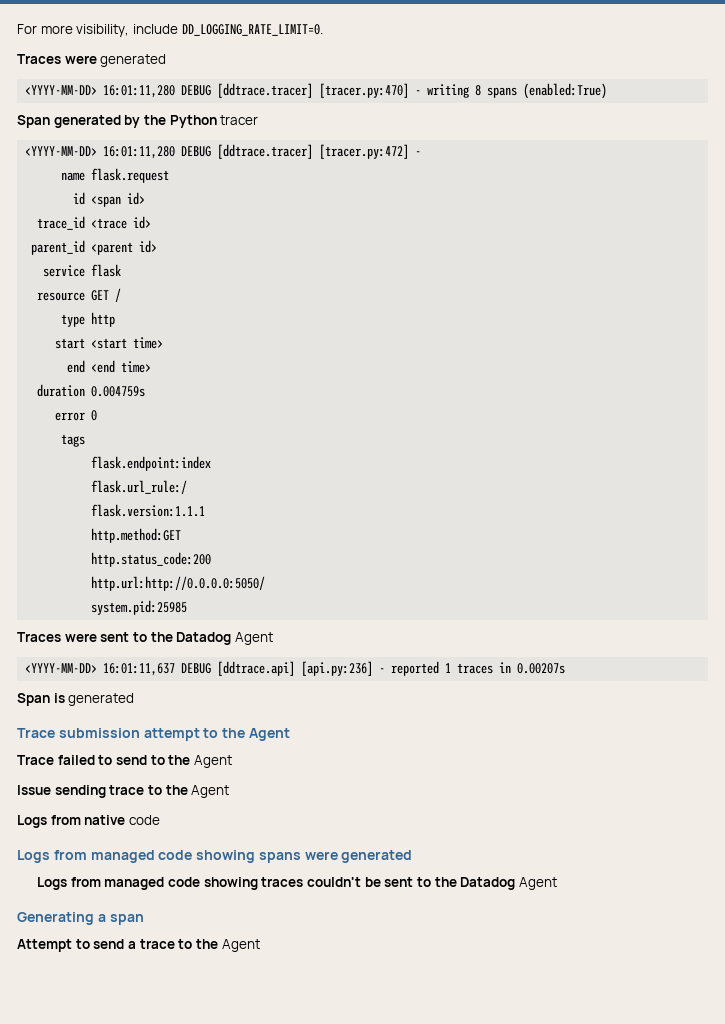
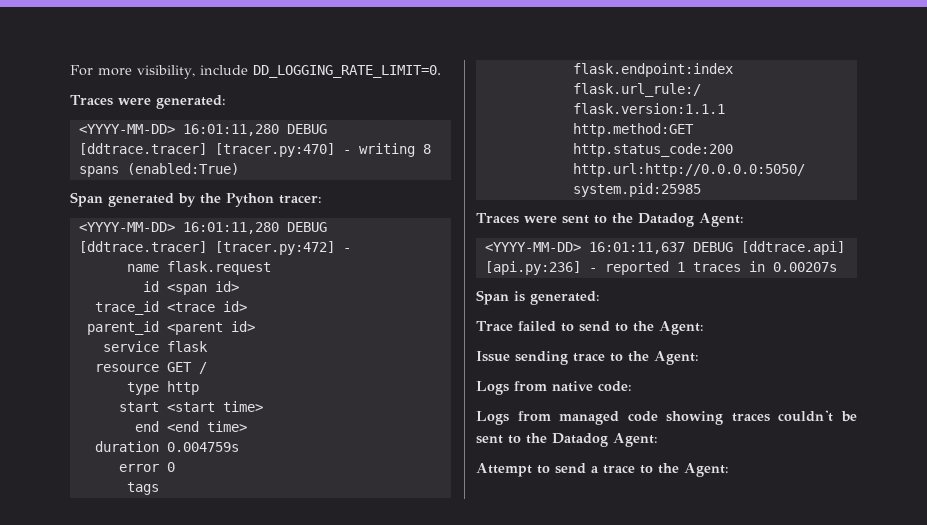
- Traces were generated
+ Traces were generated:
- Span generated by the Python tracer
+ Span generated by the Python tracer:
- Traces were sent to the Datadog Agent
+ Traces were sent to the Datadog Agent:
- Span is generated
- Trace submission attempt to the Agent
+ Span is generated:
- Trace failed to send to the Agent
+ Trace failed to send to the Agent:
- Issue sending trace to the Agent
+ Issue sending trace to the Agent:
- Logs from native code
- Logs from managed code showing spans were generated
+ Logs from native code:
- Logs from managed code showing traces couldn't be sent to the Datadog Agent
- Generating a span
+ Logs from managed code showing traces couldn't be sent to the Datadog Agent:
- Attempt to send a trace to the Agent
+ Attempt to send a trace to the Agent:

